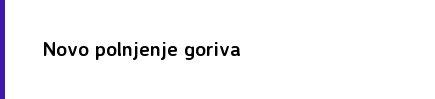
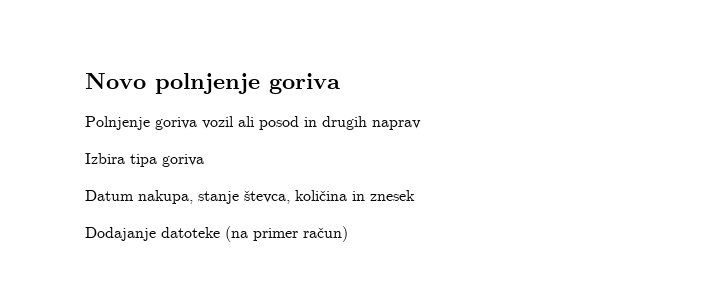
+ Polnjenje goriva vozil ali posod in drugih naprav
+ Izbira tipa goriva
+ Datum nakupa, stanje števca, količina in znesek
+ Dodajanje datoteke (na primer račun)

